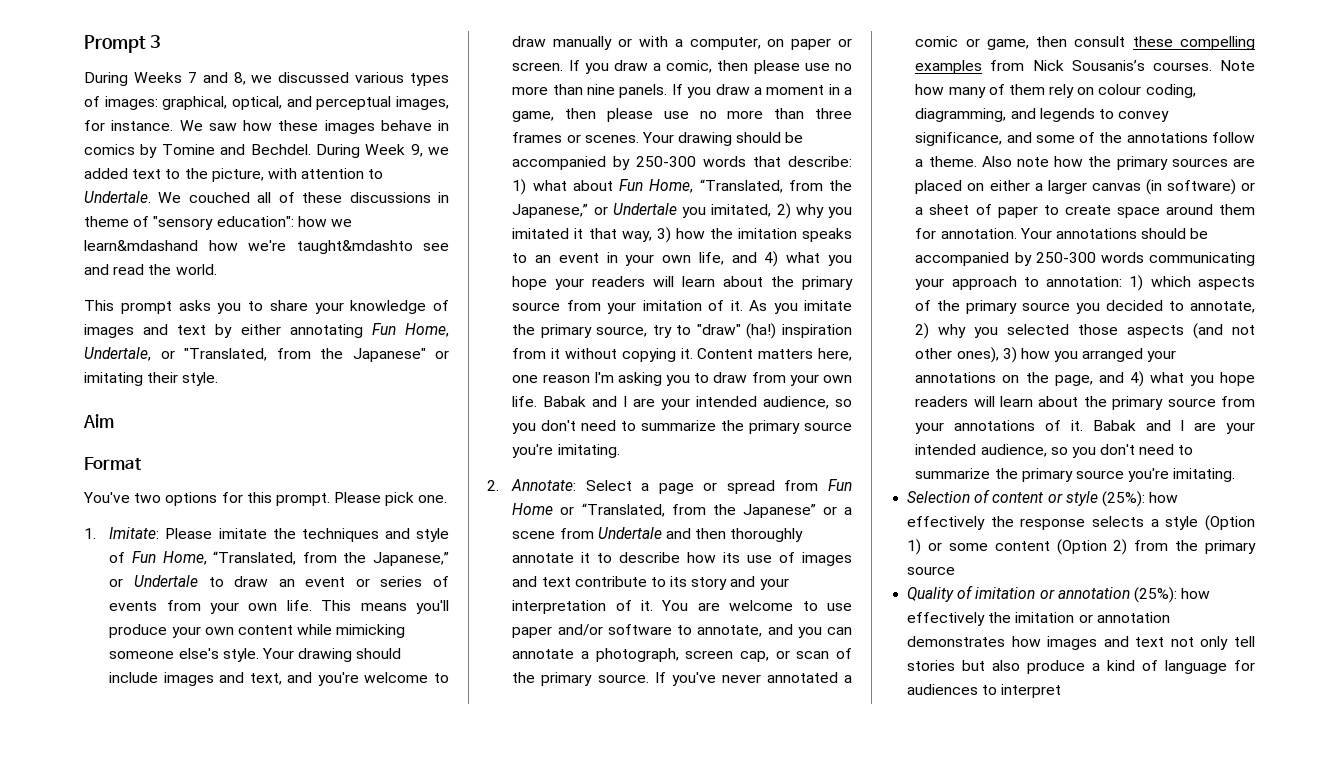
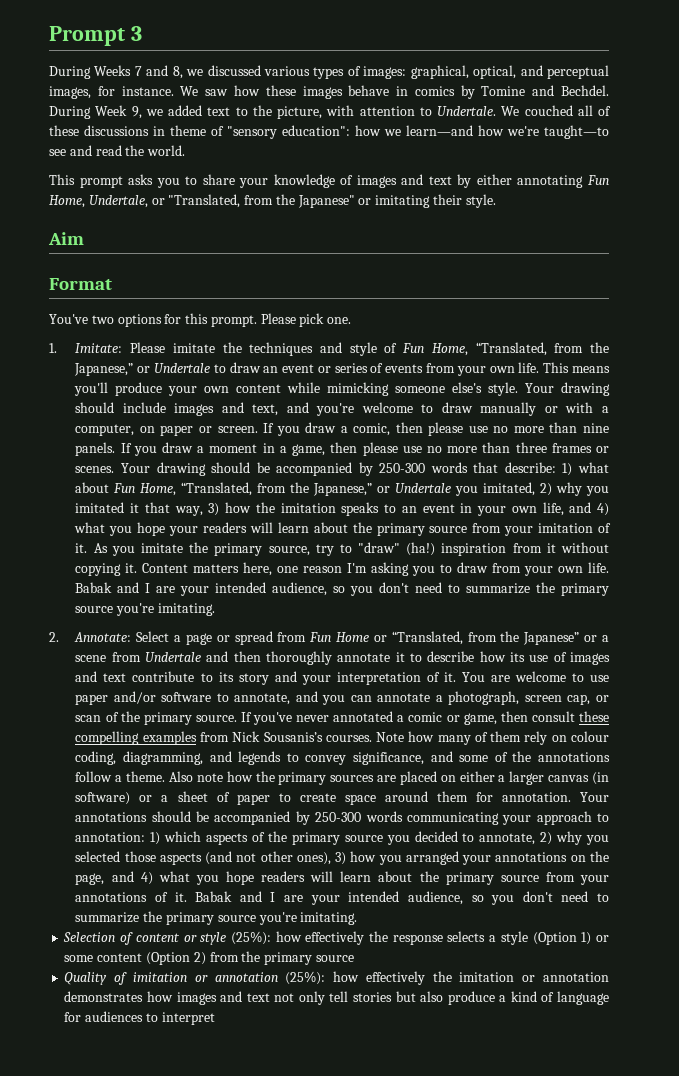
- We couched all of these discussions in theme of "sensory education": how we learn&mdashand how we're taught&mdashto see and read the world.
+ We couched all of these discussions in theme of "sensory education": how we learn—and how we're taught—to see and read the world.

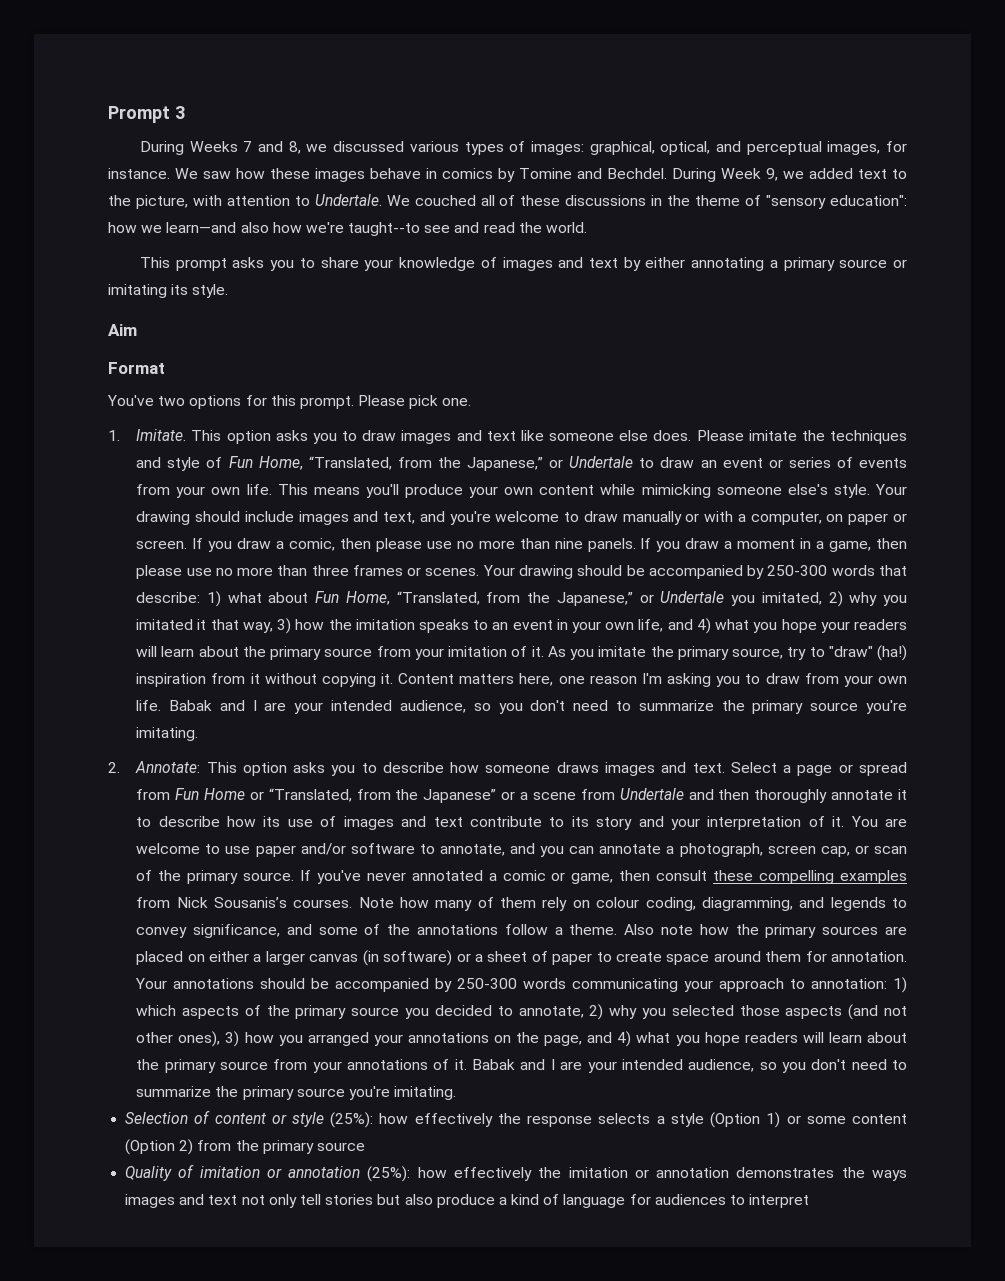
- We couched all of these discussions in theme of "sensory education": how we learn—and how we're taught—to see and read the world.
+ We couched all of these discussions in the theme of "sensory education": how we learn—and also how we're taught--to see and read the world.
- This prompt asks you to share your knowledge of images and text by either annotating Fun Home, Undertale, or "Translated, from the Japanese" or imitating their style.
+ This prompt asks you to share your knowledge of images and text by either annotating a primary source or imitating its style.
- 1. Imitate: Please imitate the techniques and style of Fun Home, “Translated, from the Japanese,” or Undertale to draw an event or series of events from your own life.
+ 1. Imitate. This option asks you to draw images and text like someone else does. Please imitate the techniques and style of Fun Home, “Translated, from the Japanese,” or Undertale to draw an event or series of events from your own life.
- 2. Annotate: Select a page or spread from Fun Home or “Translated, from the Japanese” or a scene from Undertale and then thoroughly annotate it to describe how its use of images and text contribute to its story and your interpretation of it.
+ 2. Annotate: This option asks you to describe how someone draws images and text. Select a page or spread from Fun Home or “Translated, from the Japanese” or a scene from Undertale and then thoroughly annotate it to describe how its use of images and text contribute to its story and your interpretation of it.
- Quality of imitation or annotation (25%): how effectively the imitation or annotation demonstrates how images and text not only tell stories but also produce a kind of language for audiences to interpret
+ Quality of imitation or annotation (25%): how effectively the imitation or annotation demonstrates the ways images and text not only tell stories but also produce a kind of language for audiences to interpret

